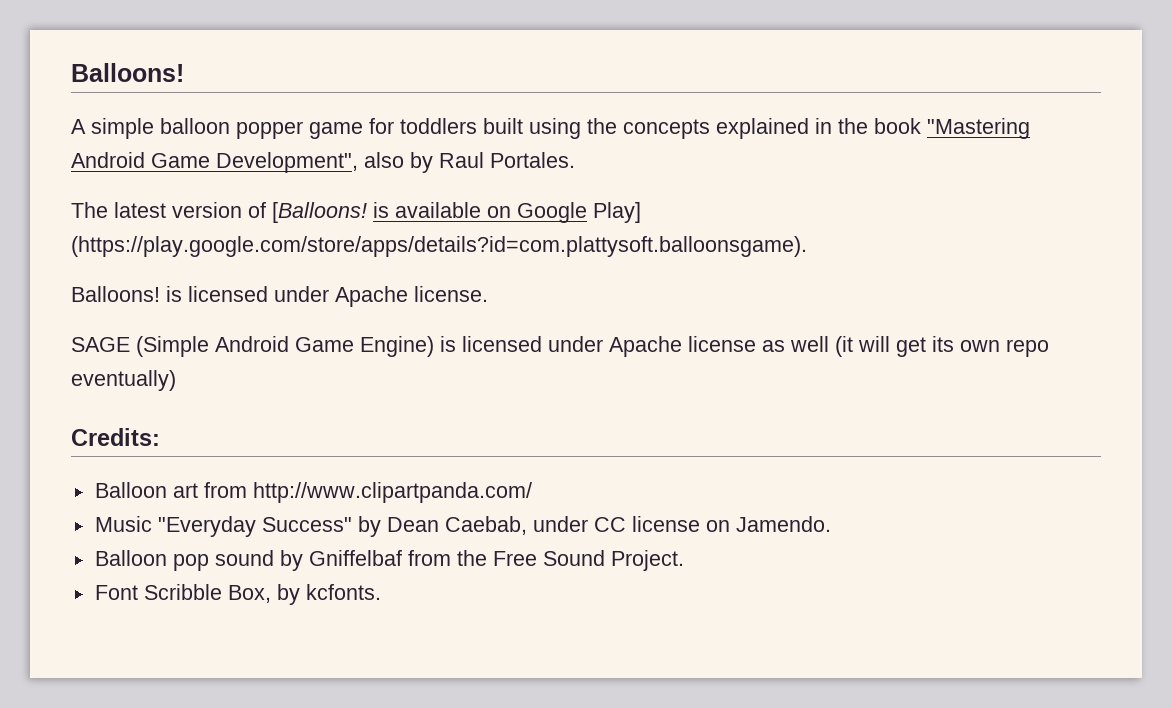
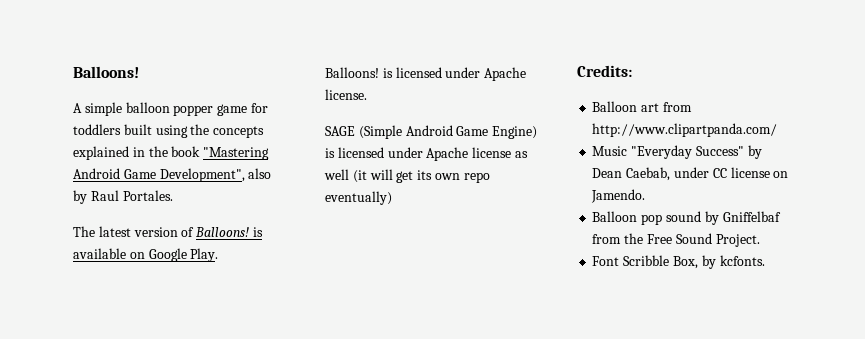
- The latest version of [Balloons! is available on Google Play] (https://play.google.com/store/apps/details?id=com.plattysoft.balloonsgame).
+ The latest version of Balloons! is available on Google Play.

